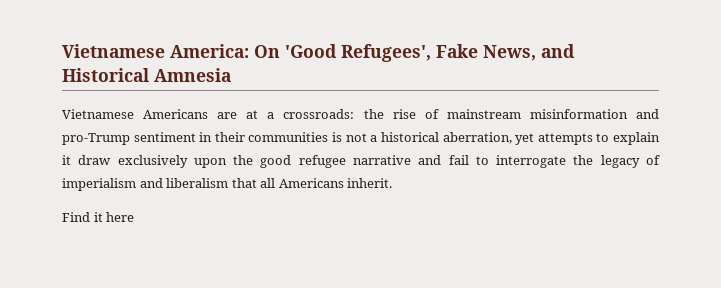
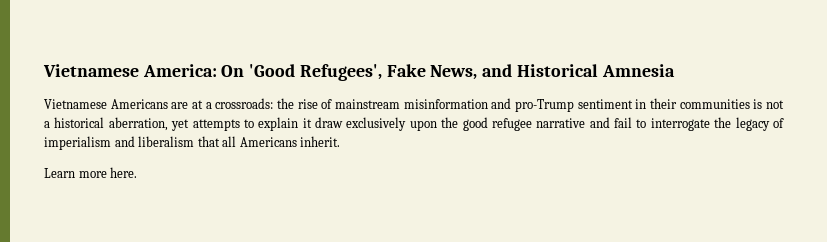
- Find it here
+ Learn more here.

